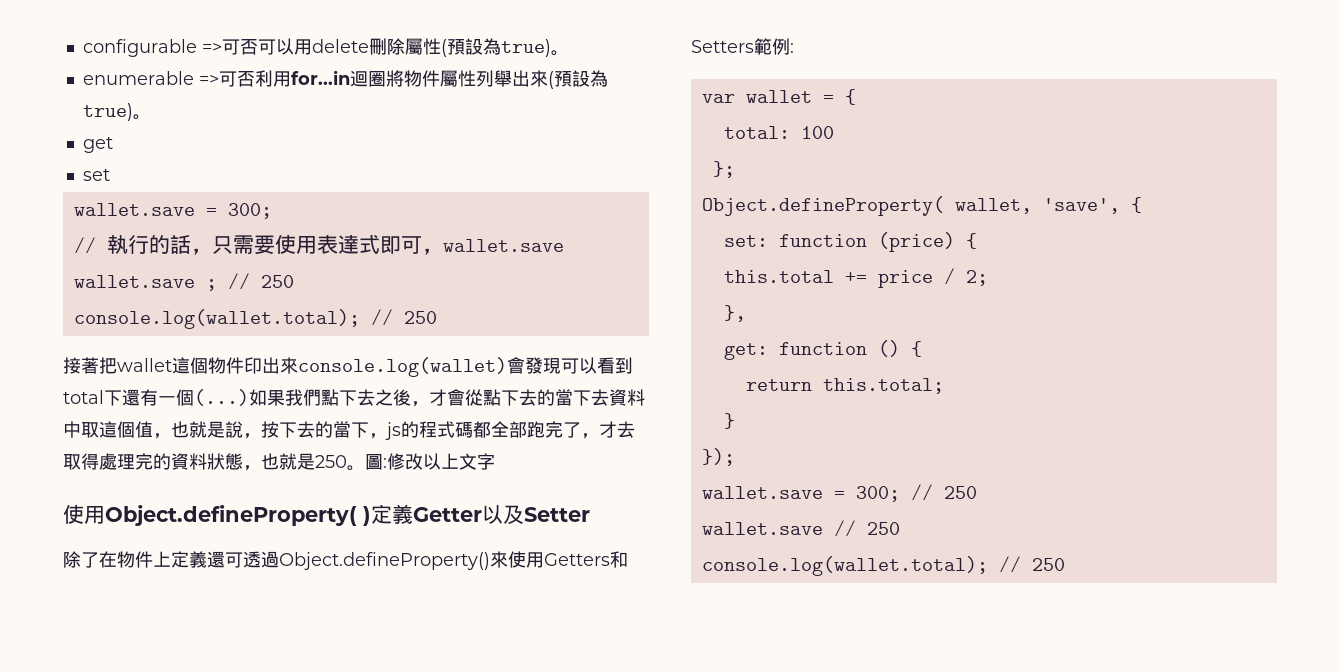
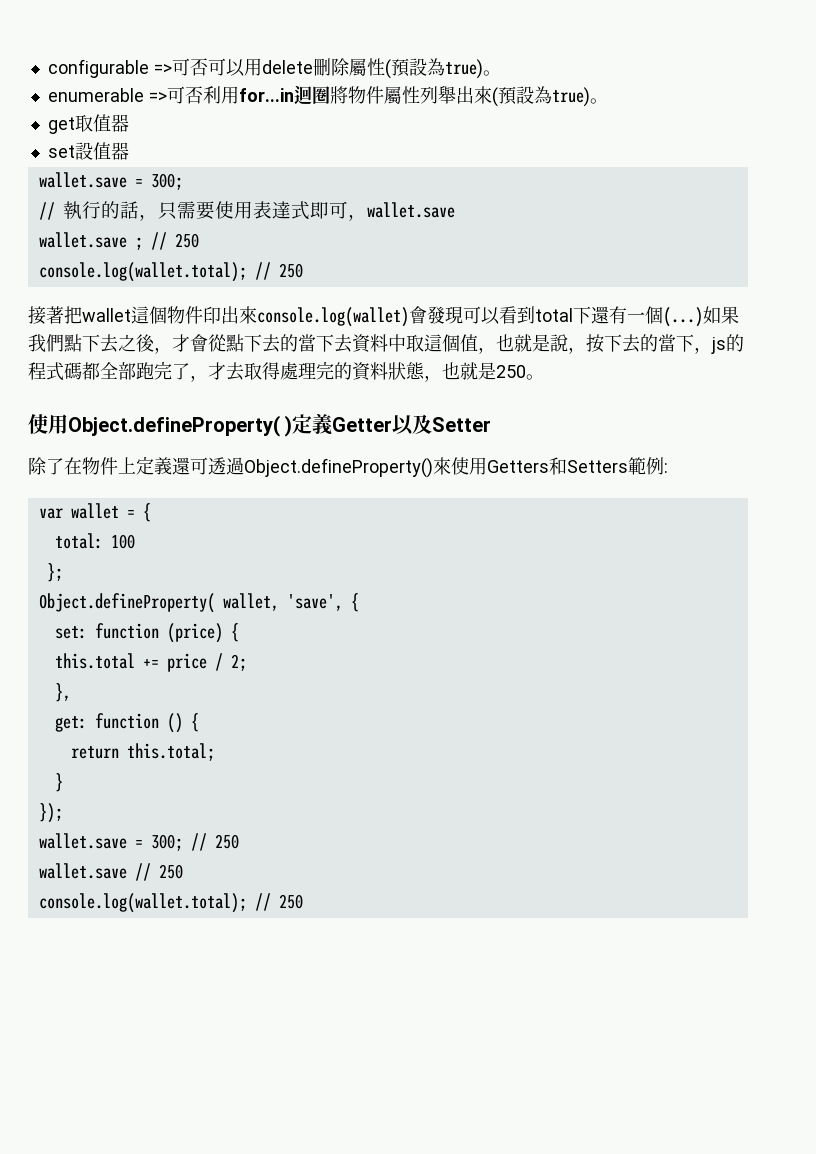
- get
+ get取值器
- set
+ set設值器
- 圖:修改以上文字

